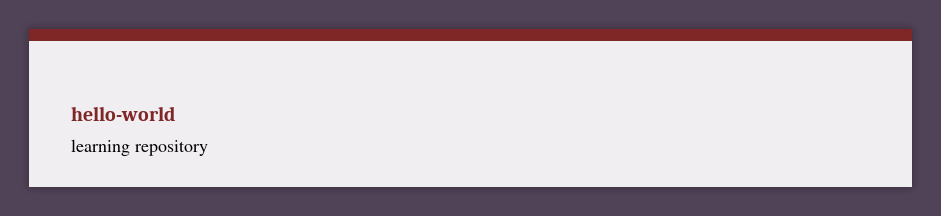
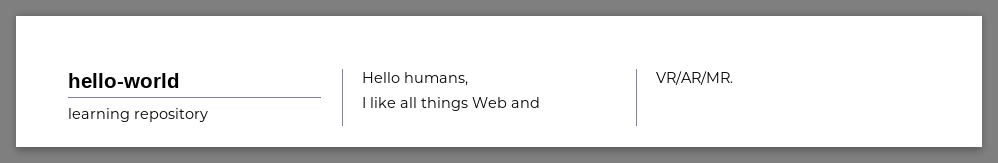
+ Hello humans,
+ I like all things Web and VR/AR/MR.

